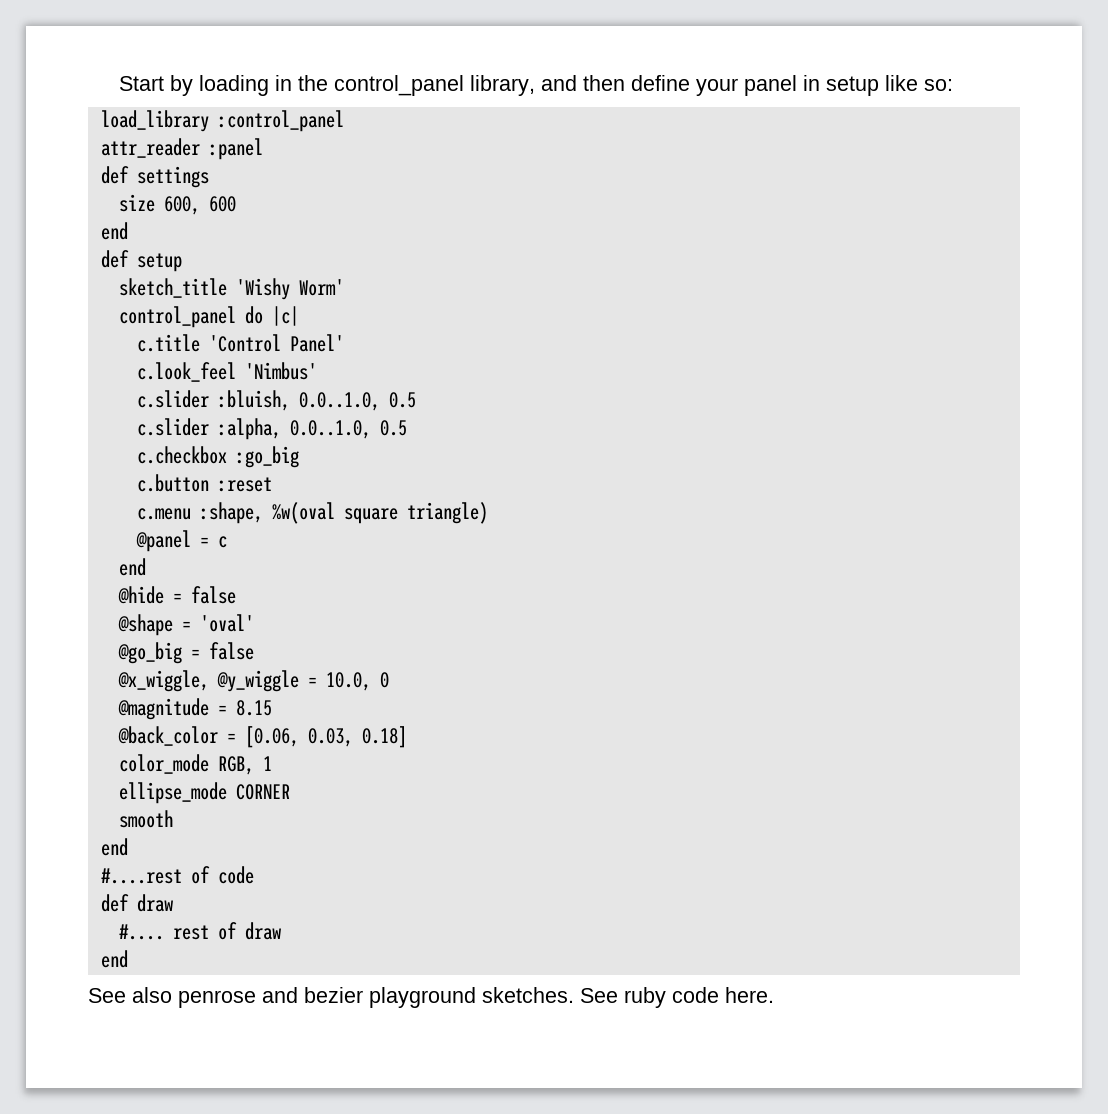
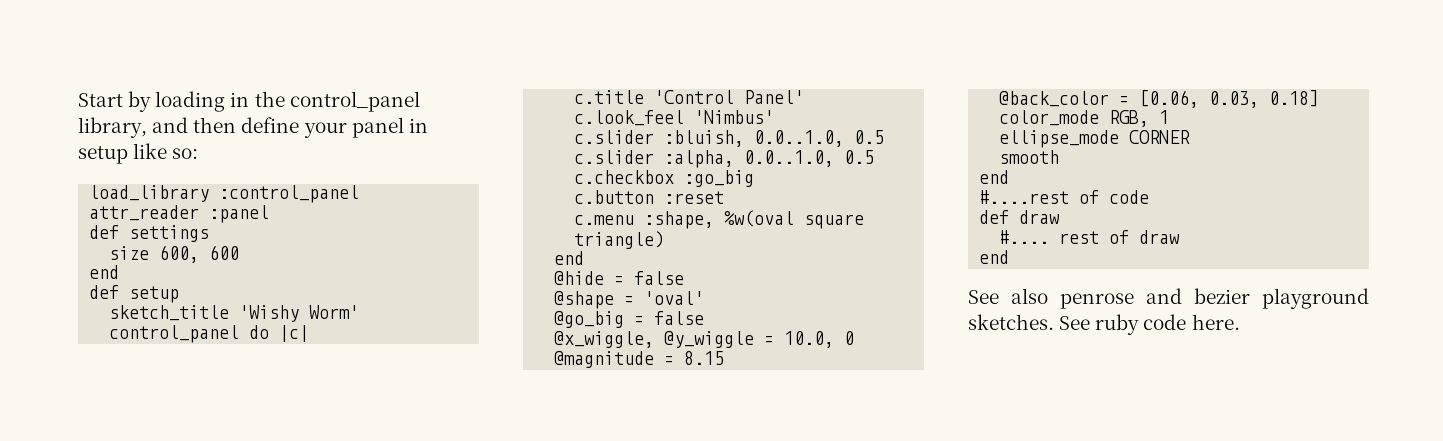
- @panel = c

